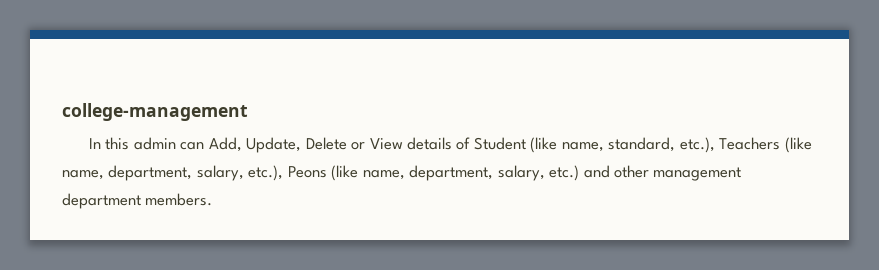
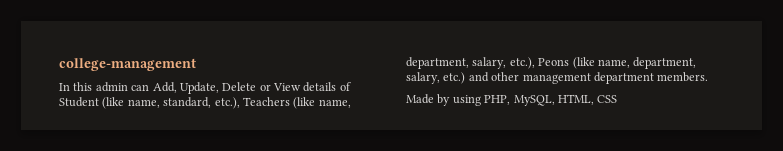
+ Made by using PHP, MySQL, HTML, CSS

